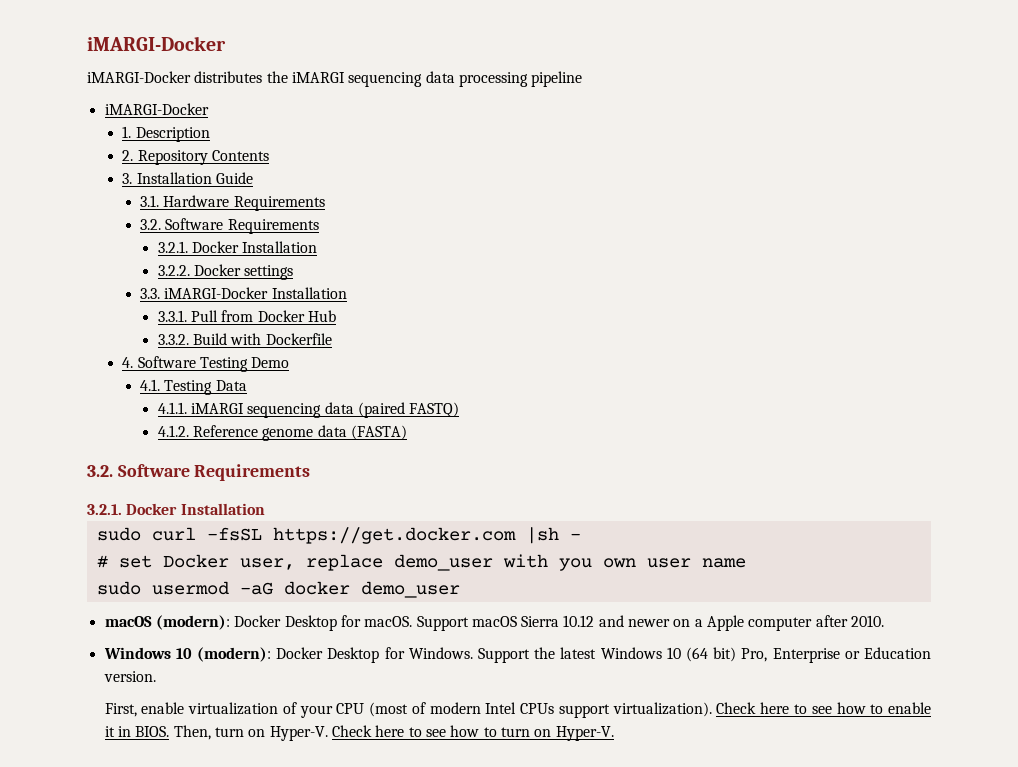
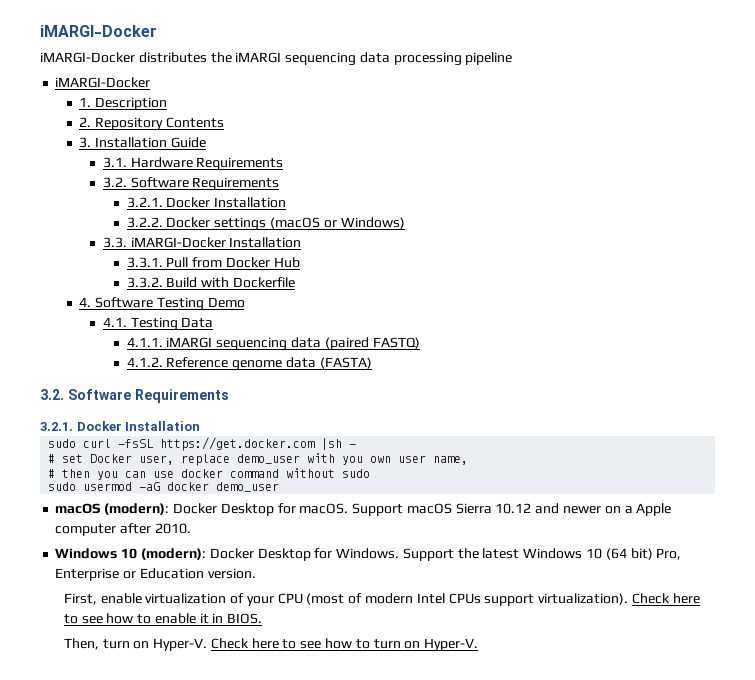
- 3.2.2. Docker settings
+ 3.2.2. Docker settings (macOS or Windows)
- # set Docker user, replace demo_user with you own user name
+ # set Docker user, replace demo_user with you own user name,
+ # then you can use docker command without sudo
- Check here to see how to enable it in BIOS. Then, turn on Hyper-V.
+ Check here to see how to enable it in BIOS.
+ Then, turn on Hyper-V.

